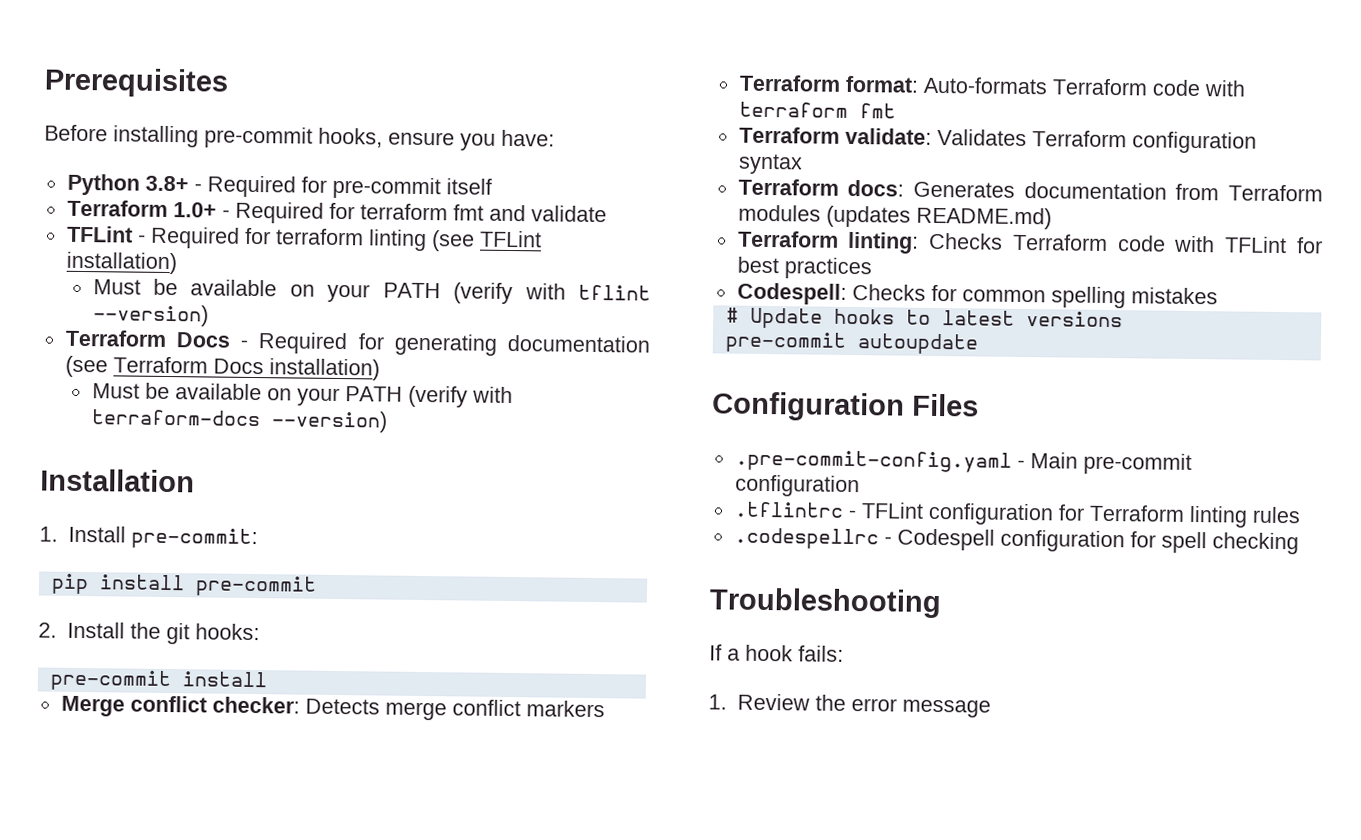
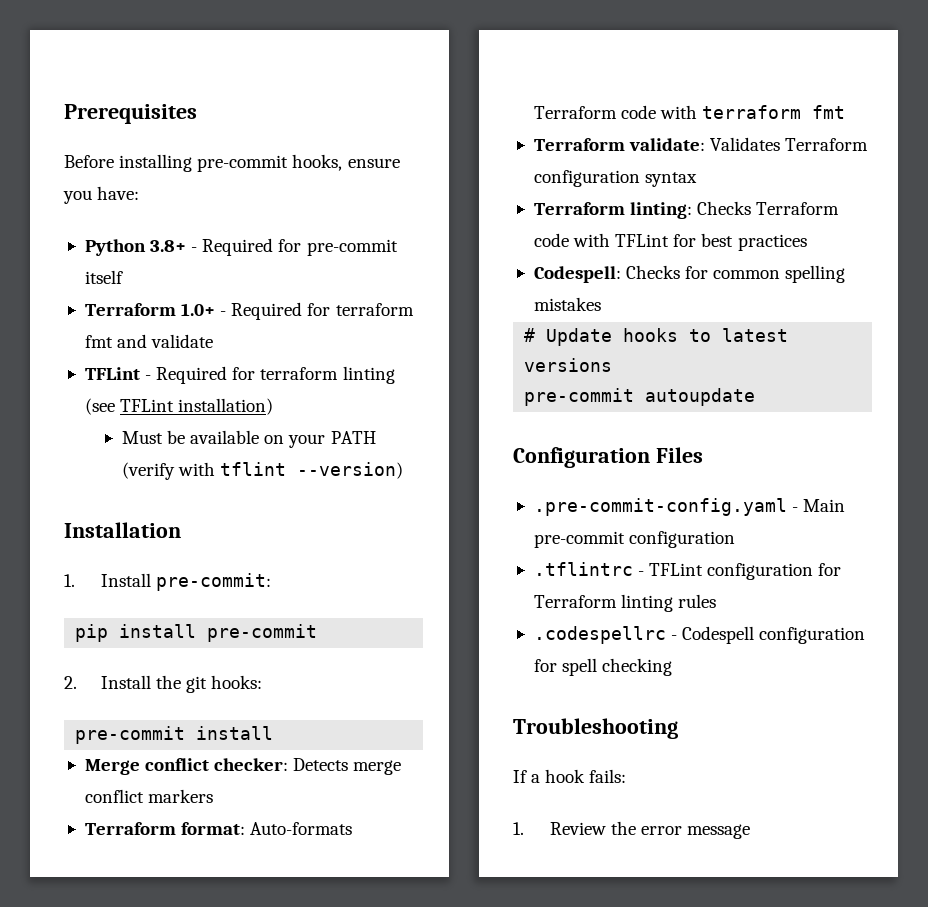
- Terraform Docs - Required for generating documentation (see Terraform Docs installation)
- Must be available on your PATH (verify with terraform-docs --version)
- Terraform docs: Generates documentation from Terraform modules (updates README.md)

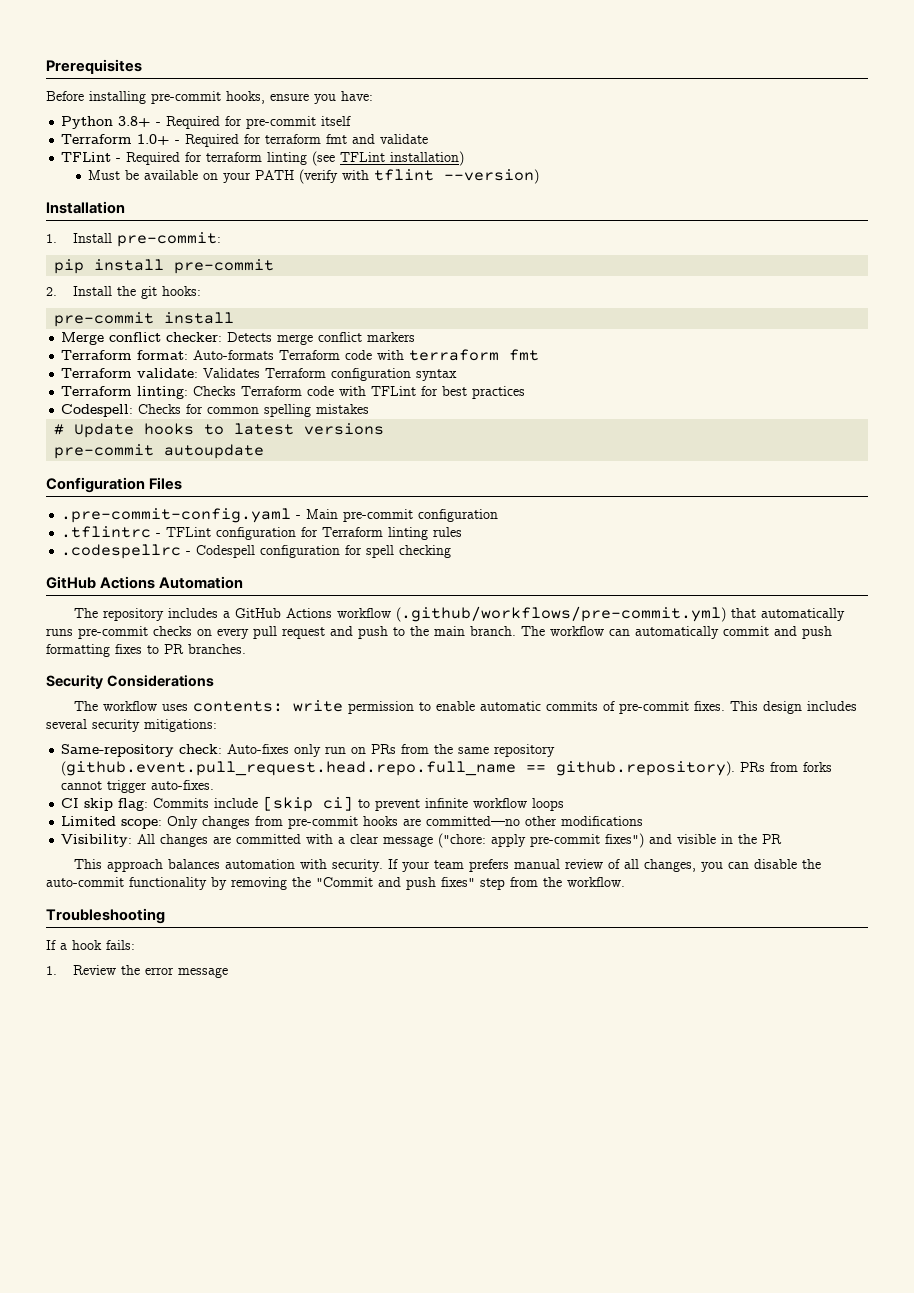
+ GitHub Actions Automation
+ The repository includes a GitHub Actions workflow (.github/workflows/pre-commit.yml) that automatically runs pre-commit checks on every pull request and push to the main branch. The workflow can automatically commit and push formatting fixes to PR branches.
+ Security Considerations
+ The workflow uses contents: write permission to enable automatic commits of pre-commit fixes. This design includes several security mitigations:
+ Same-repository check: Auto-fixes only run on PRs from the same repository (github.event.pull_request.head.repo.full_name == github.repository). PRs from forks cannot trigger auto-fixes.
+ CI skip flag: Commits include [skip ci] to prevent infinite workflow loops
+ Limited scope: Only changes from pre-commit hooks are committed—no other modifications
+ Visibility: All changes are committed with a clear message ("chore: apply pre-commit fixes") and visible in the PR
+ This approach balances automation with security. If your team prefers manual review of all changes, you can disable the auto-commit functionality by removing the "Commit and push fixes" step from the workflow.

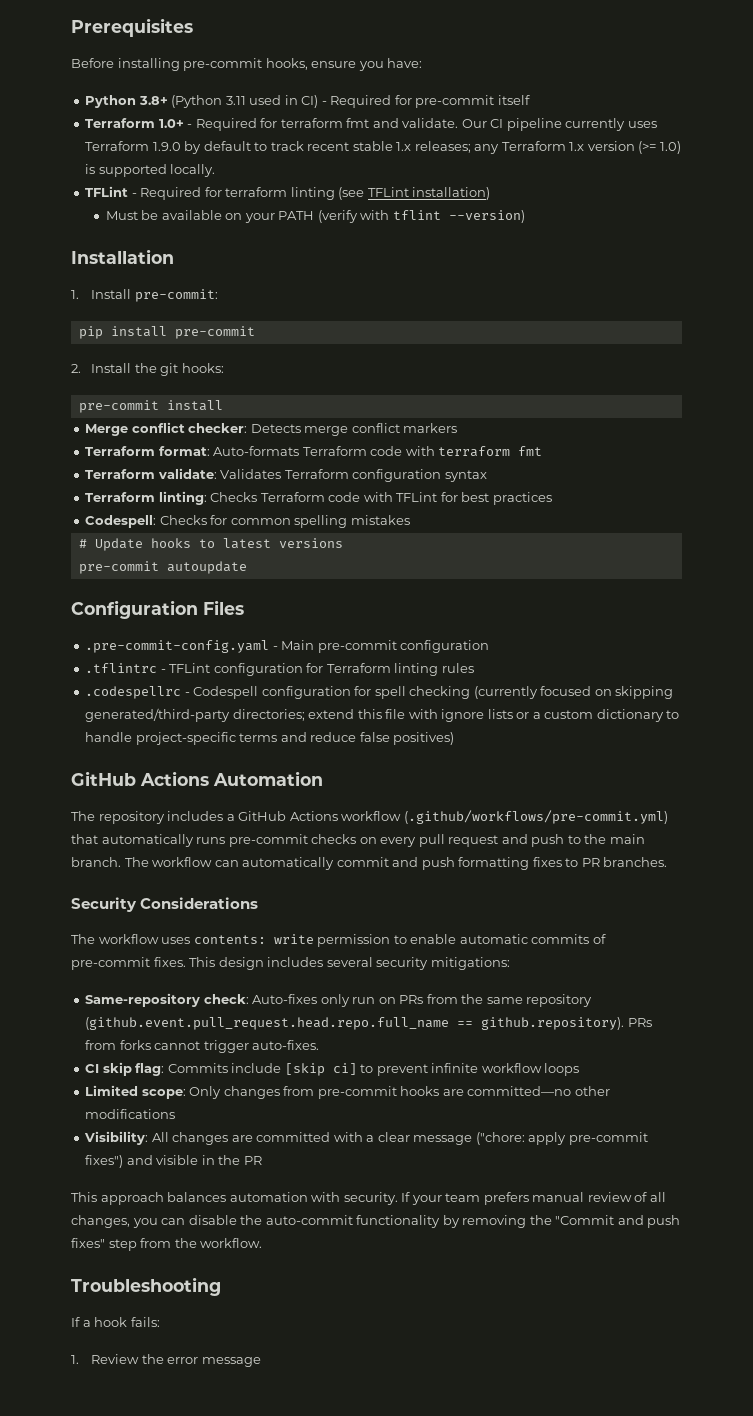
- Python 3.8+ - Required for pre-commit itself
+ Python 3.8+ (Python 3.11 used in CI) - Required for pre-commit itself
- Terraform 1.0+ - Required for terraform fmt and validate
+ Terraform 1.0+ - Required for terraform fmt and validate. Our CI pipeline currently uses Terraform 1.9.0 by default to track recent stable 1.x releases; any Terraform 1.x version (>= 1.0) is supported locally.
- .codespellrc - Codespell configuration for spell checking
+ .codespellrc - Codespell configuration for spell checking (currently focused on skipping generated/third-party directories; extend this file with ignore lists or a custom dictionary to handle project-specific terms and reduce false positives)

